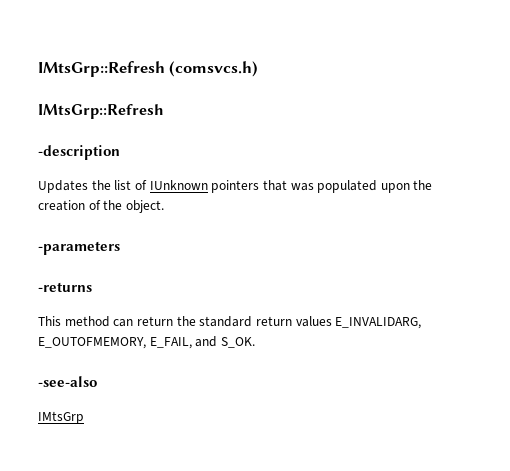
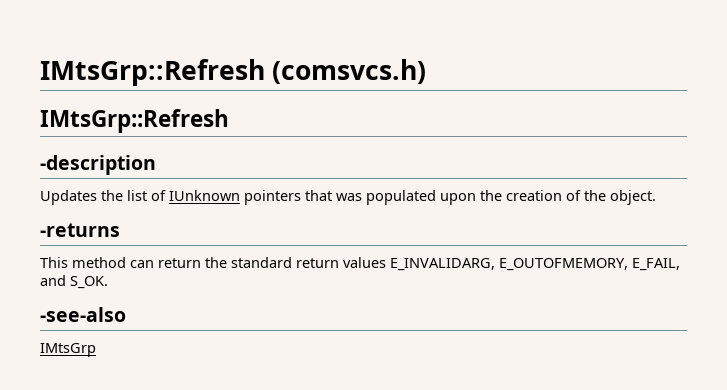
- -parameters

